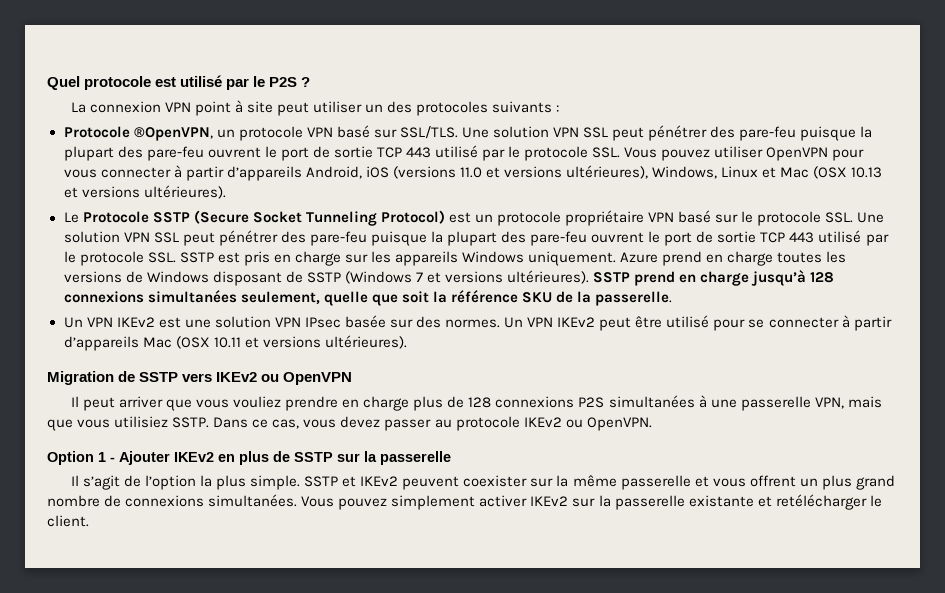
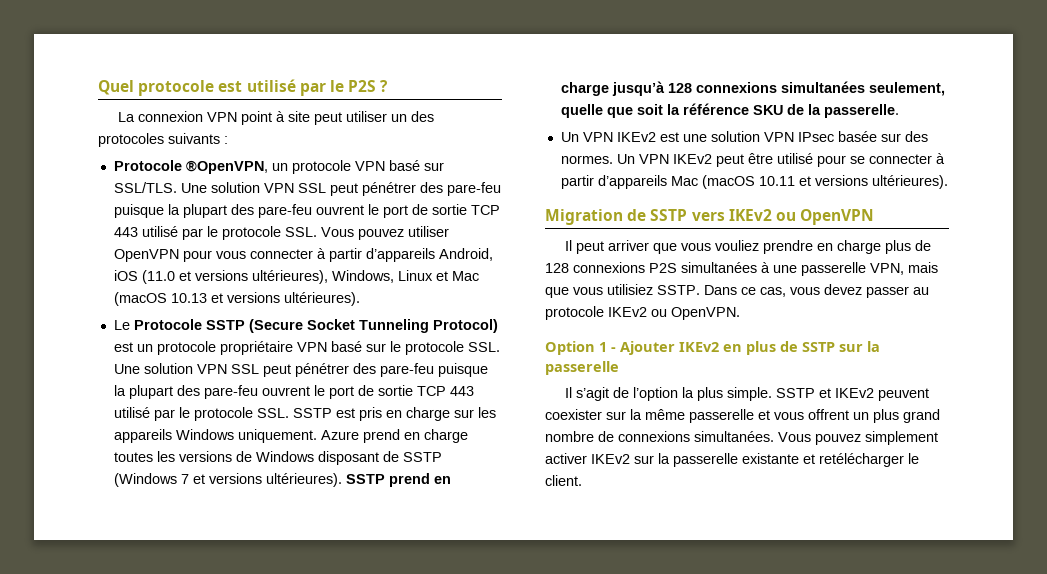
- Une solution VPN SSL peut pénétrer des pare-feu puisque la plupart des pare-feu ouvrent le port de sortie TCP 443 utilisé par le protocole SSL. Vous pouvez utiliser OpenVPN pour vous connecter à partir d’appareils Android, iOS (versions 11.0 et versions ultérieures), Windows, Linux et Mac (OSX 10.13 et versions ultérieures).
+ Une solution VPN SSL peut pénétrer des pare-feu puisque la plupart des pare-feu ouvrent le port de sortie TCP 443 utilisé par le protocole SSL. Vous pouvez utiliser OpenVPN pour vous connecter à partir d’appareils Android, iOS (11.0 et versions ultérieures), Windows, Linux et Mac (macOS 10.13 et versions ultérieures).
- Un VPN IKEv2 peut être utilisé pour se connecter à partir d’appareils Mac (OSX 10.11 et versions ultérieures).
+ Un VPN IKEv2 peut être utilisé pour se connecter à partir d’appareils Mac (macOS 10.11 et versions ultérieures).

